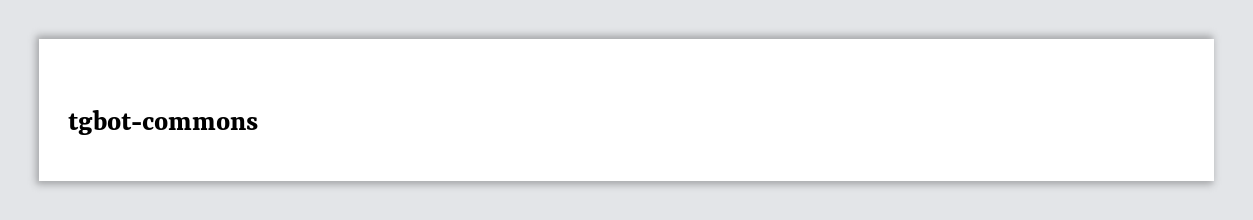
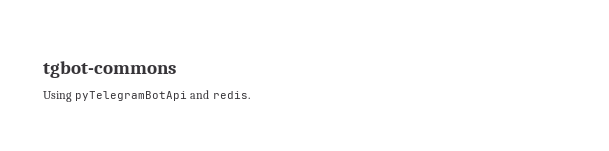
+ Using pyTelegramBotApi and redis.

